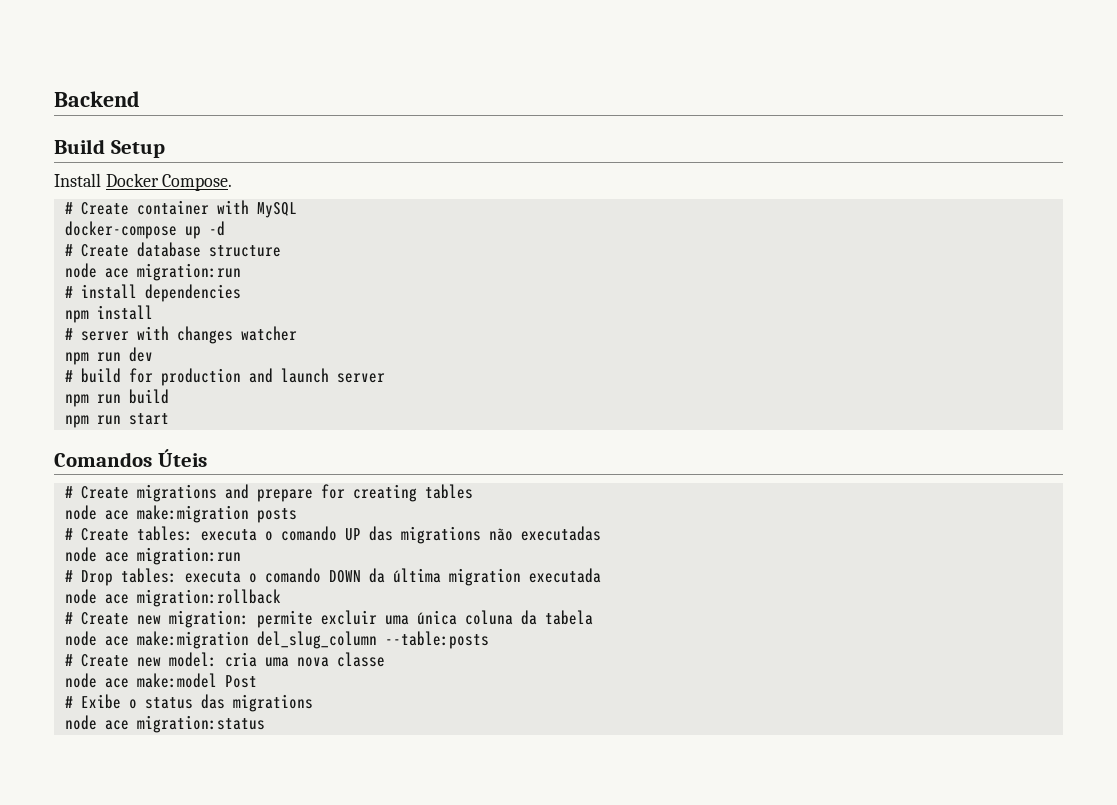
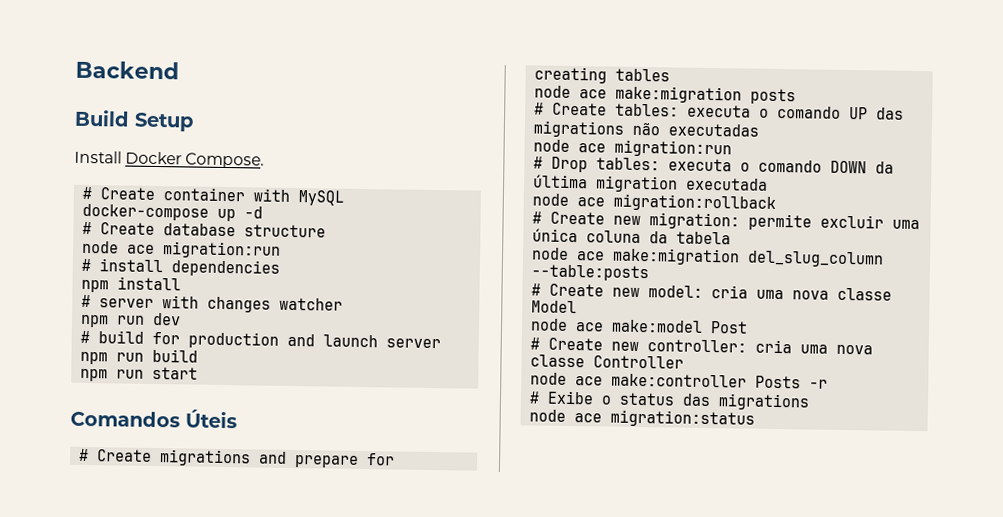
- # Create new model: cria uma nova classe
+ # Create new model: cria uma nova classe Model
+ # Create new controller: cria uma nova classe Controller
+ node ace make:controller Posts -r

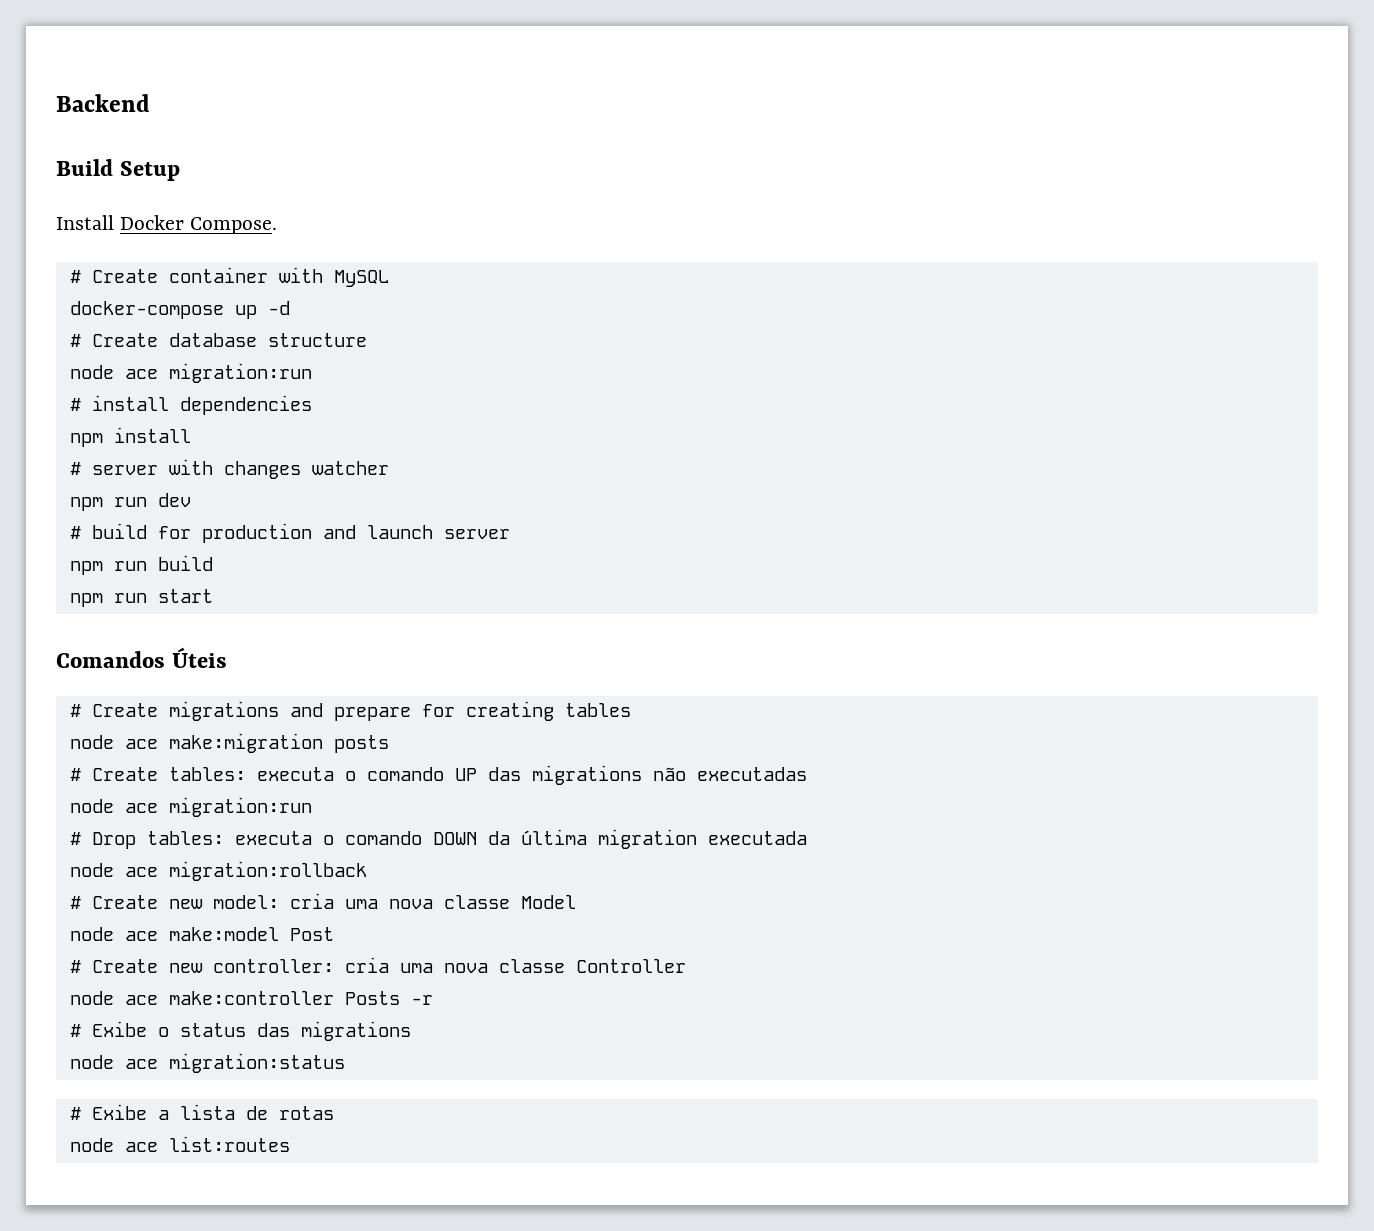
- # Create new migration: permite excluir uma única coluna da tabela
- node ace make:migration del_slug_column --table:posts
+ # Exibe a lista de rotas
+ node ace list:routes

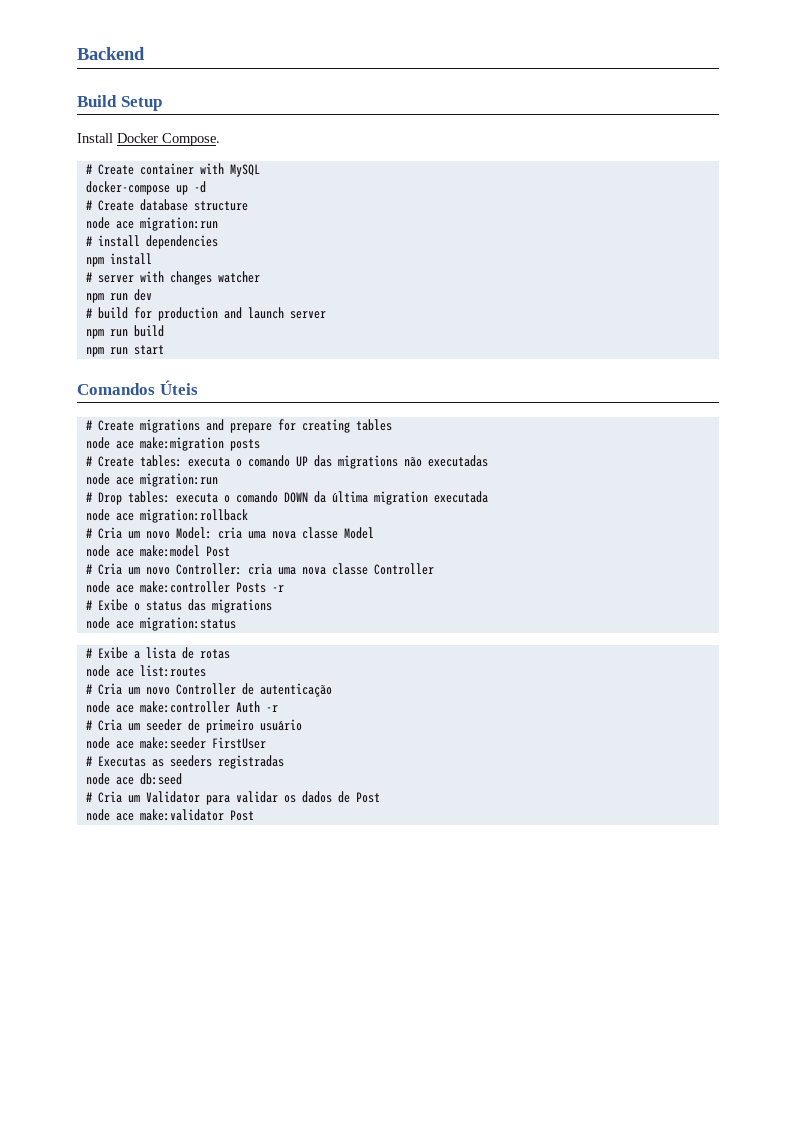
- # Create new model: cria uma nova classe Model
+ # Cria um novo Model: cria uma nova classe Model
- # Create new controller: cria uma nova classe Controller
+ # Cria um novo Controller: cria uma nova classe Controller
+ # Cria um novo Controller de autenticação
+ node ace make:controller Auth -r
+ # Cria um seeder de primeiro usuário
+ node ace make:seeder FirstUser
+ # Executas as seeders registradas
+ node ace db:seed
+ # Cria um Validator para validar os dados de Post
+ node ace make:validator Post

